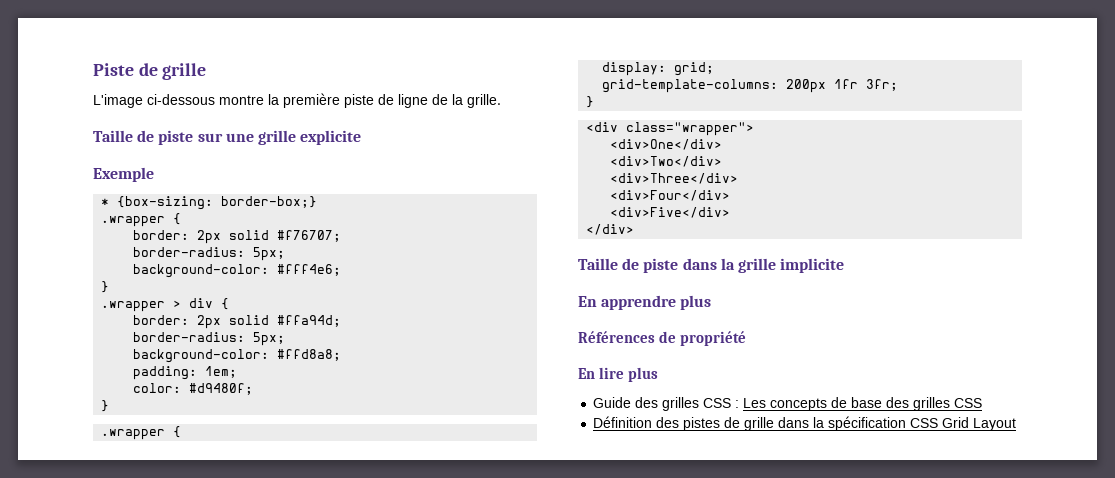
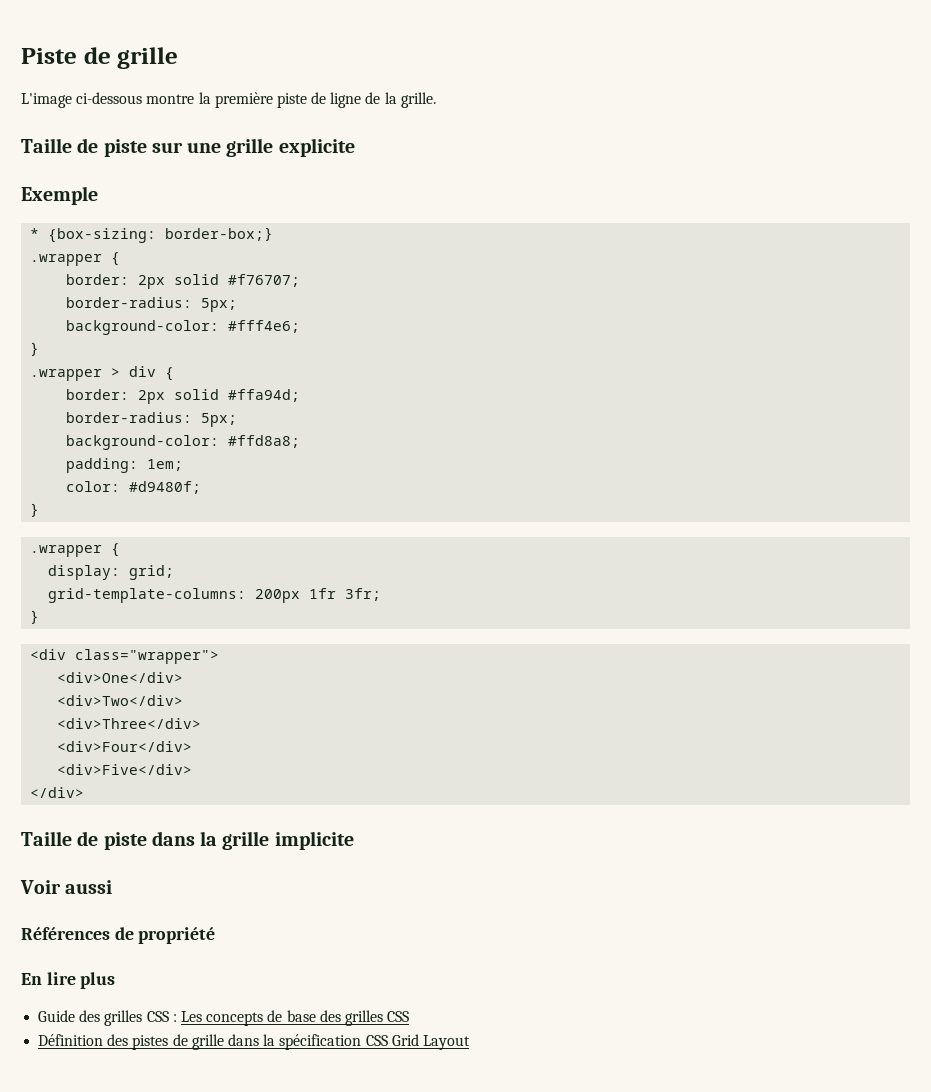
- En apprendre plus
+ Voir aussi

